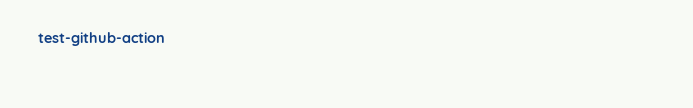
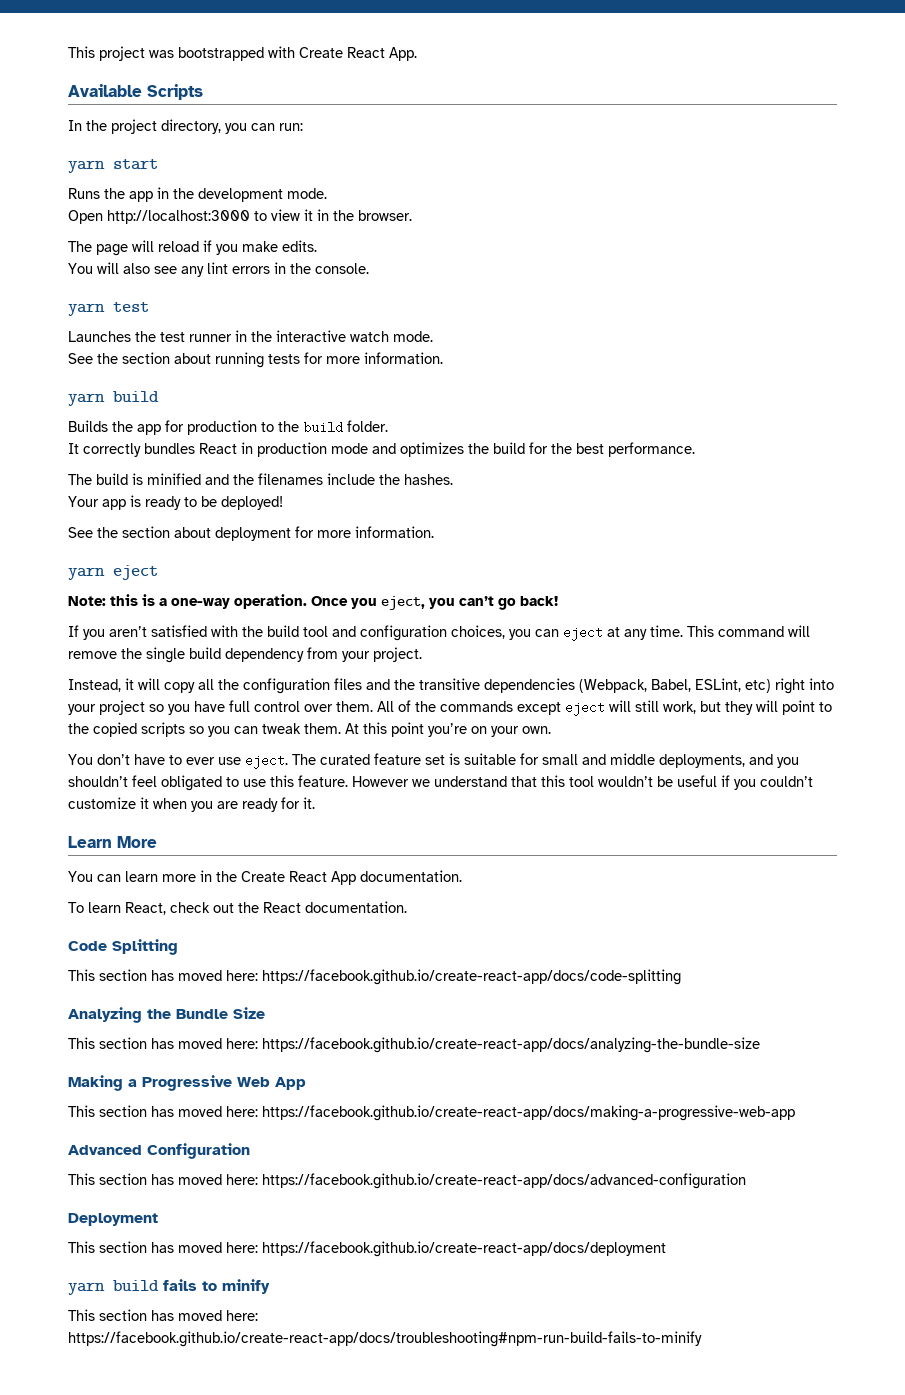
- test-github-action
+ This project was bootstrapped with Create React App.
+ Available Scripts
+ In the project directory, you can run:
+ yarn start
+ Runs the app in the development mode.
+ Open http://localhost:3000 to view it in the browser.
+ The page will reload if you make edits.
+ You will also see any lint errors in the console.
+ yarn test
+ Launches the test runner in the interactive watch mode.
+ See the section about running tests for more information.
+ yarn build
+ Builds the app for production to the build folder.
+ It correctly bundles React in production mode and optimizes the build for the best performance.
+ The build is minified and the filenames include the hashes.
+ Your app is ready to be deployed!
+ See the section about deployment for more information.
+ yarn eject
+ Note: this is a one-way operation. Once you eject, you can’t go back!
+ If you aren’t satisfied with the build tool and configuration choices, you can eject at any time. This command will remove the single build dependency from your project.
+ Instead, it will copy all the configuration files and the transitive dependencies (Webpack, Babel, ESLint, etc) right into your project so you have full control over them. All of the commands except eject will still work, but they will point to the copied scripts so you can tweak them. At this point you’re on your own.
+ You don’t have to ever use eject. The curated feature set is suitable for small and middle deployments, and you shouldn’t feel obligated to use this feature. However we understand that this tool wouldn’t be useful if you couldn’t customize it when you are ready for it.
+ Learn More
+ You can learn more in the Create React App documentation.
+ To learn React, check out the React documentation.
+ Code Splitting
+ This section has moved here: https://facebook.github.io/create-react-app/docs/code-splitting
+ Analyzing the Bundle Size
+ This section has moved here: https://facebook.github.io/create-react-app/docs/analyzing-the-bundle-size
+ Making a Progressive Web App
+ This section has moved here: https://facebook.github.io/create-react-app/docs/making-a-progressive-web-app
+ Advanced Configuration
+ This section has moved here: https://facebook.github.io/create-react-app/docs/advanced-configuration
+ Deployment
+ This section has moved here: https://facebook.github.io/create-react-app/docs/deployment
+ yarn build fails to minify
+ This section has moved here: https://facebook.github.io/create-react-app/docs/troubleshooting#npm-run-build-fails-to-minify

